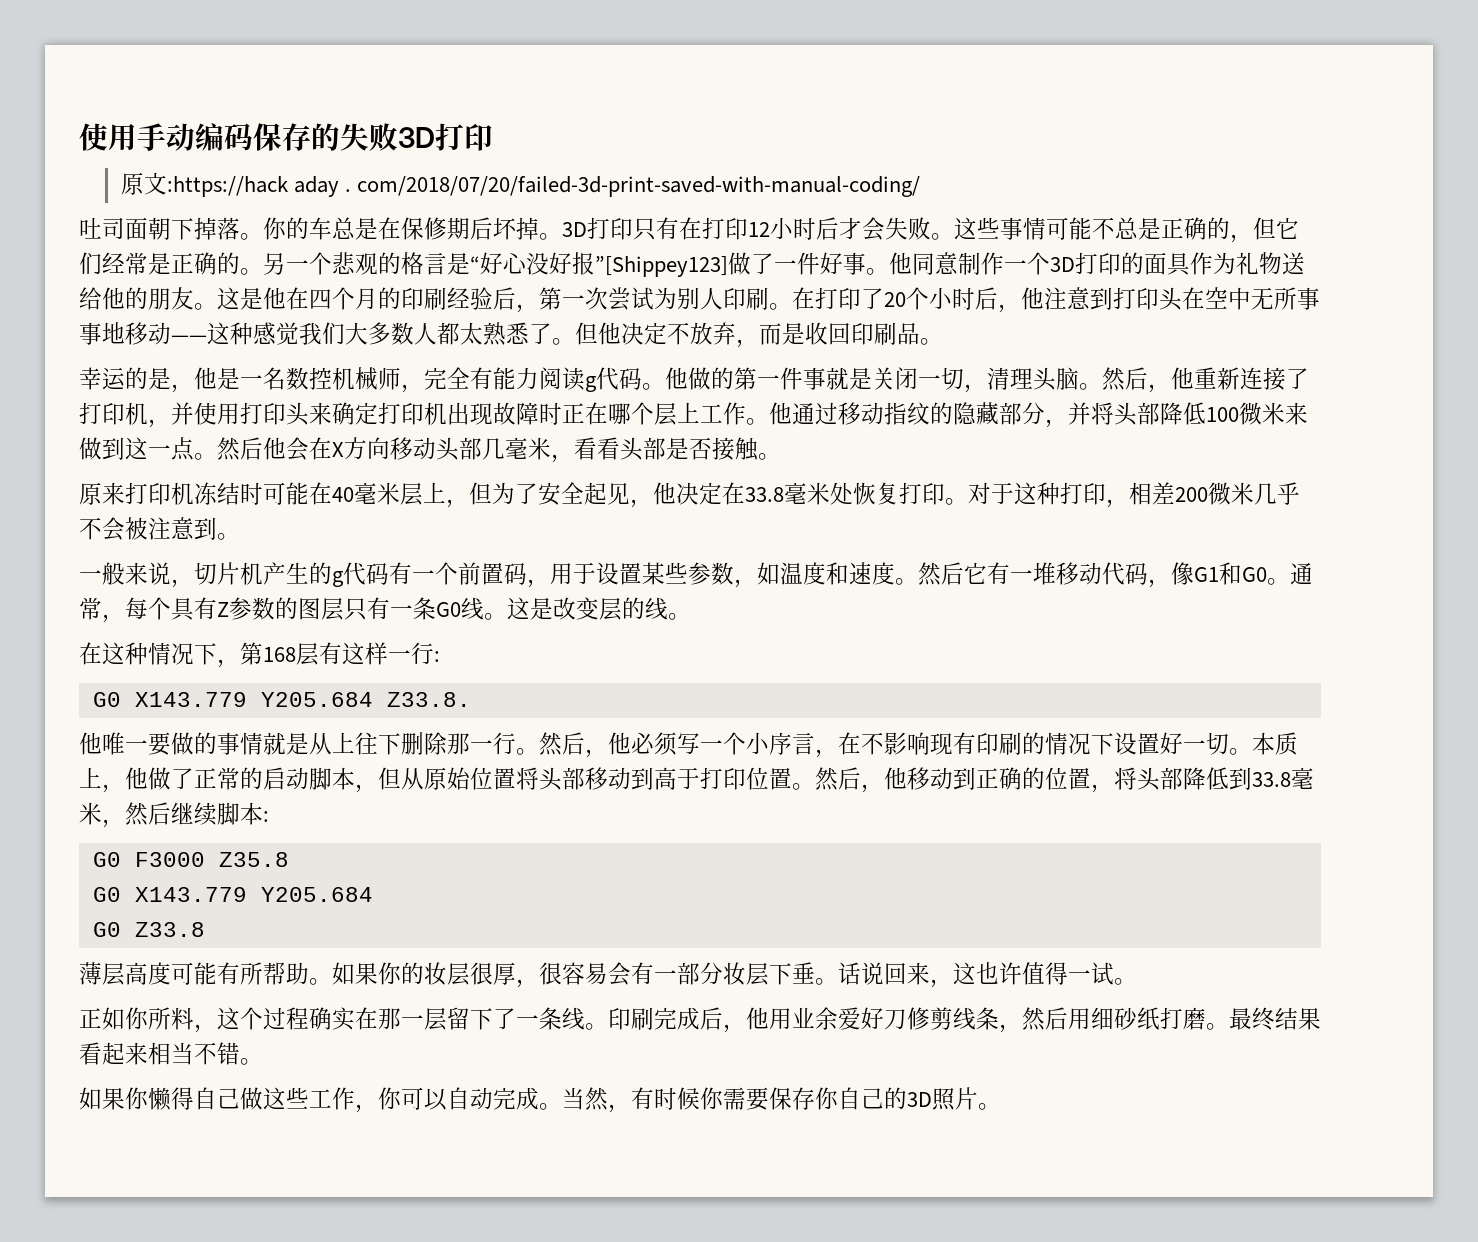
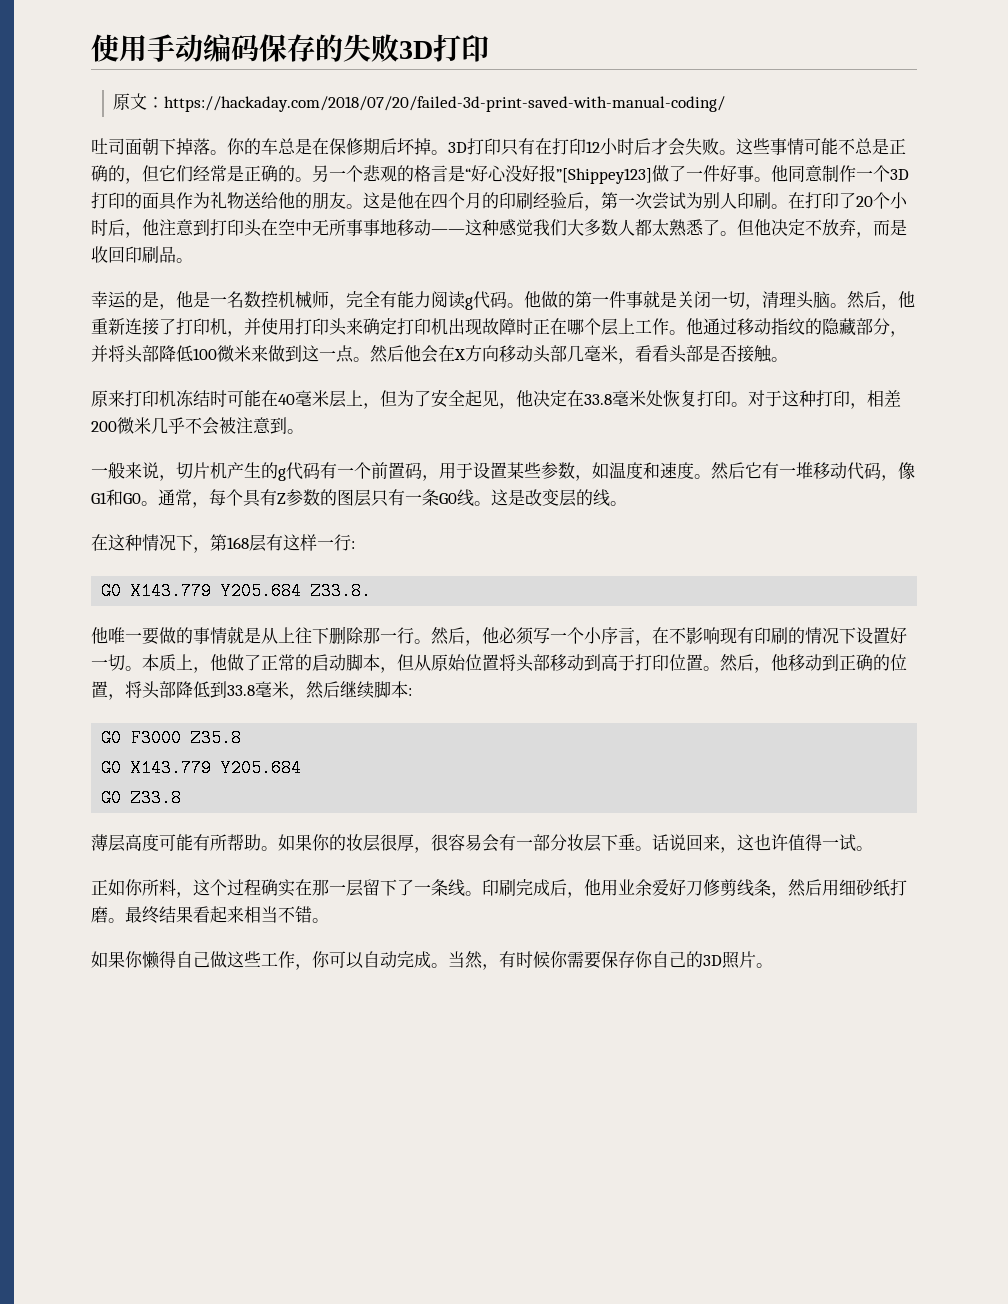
- 原文:https://hack aday . com/2018/07/20/failed-3d-print-saved-with-manual-coding/
+ 原文：https://hackaday.com/2018/07/20/failed-3d-print-saved-with-manual-coding/

